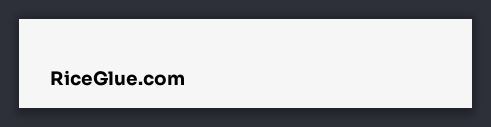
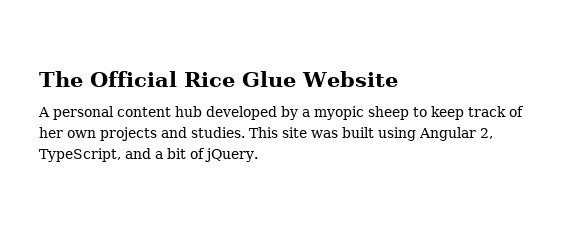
- RiceGlue.com
+ The Official Rice Glue Website
+ A personal content hub developed by a myopic sheep to keep track of her own projects and studies. This site was built using Angular 2, TypeScript, and a bit of jQuery.

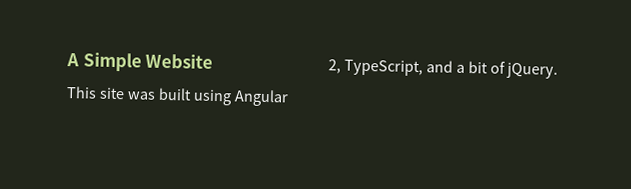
- The Official Rice Glue Website
- A personal content hub developed by a myopic sheep to keep track of her own projects and studies. This site was built using Angular 2, TypeScript, and a bit of jQuery.
+ A Simple Website
+ This site was built using Angular 2, TypeScript, and a bit of jQuery.

